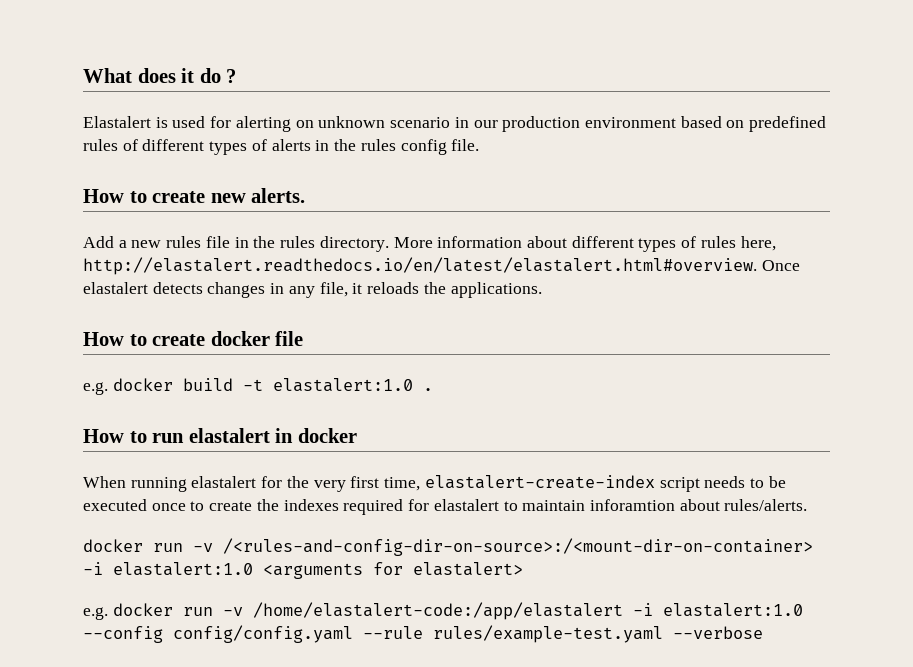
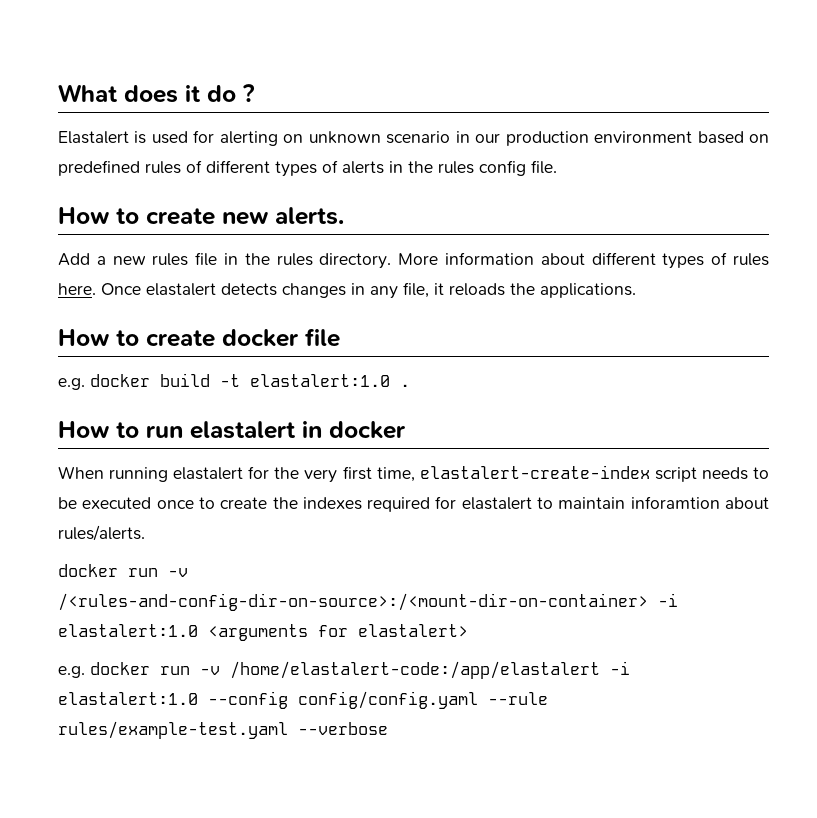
- More information about different types of rules here, http://elastalert.readthedocs.io/en/latest/elastalert.html#overview. Once elastalert detects changes in any file, it reloads the applications.
+ More information about different types of rules here. Once elastalert detects changes in any file, it reloads the applications.

